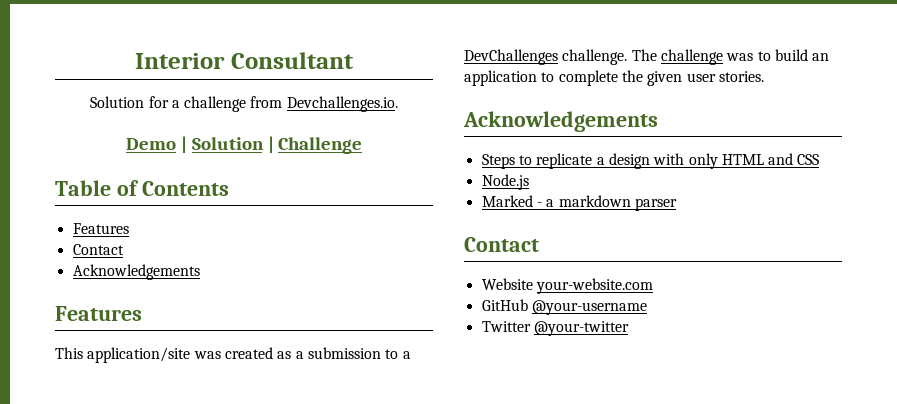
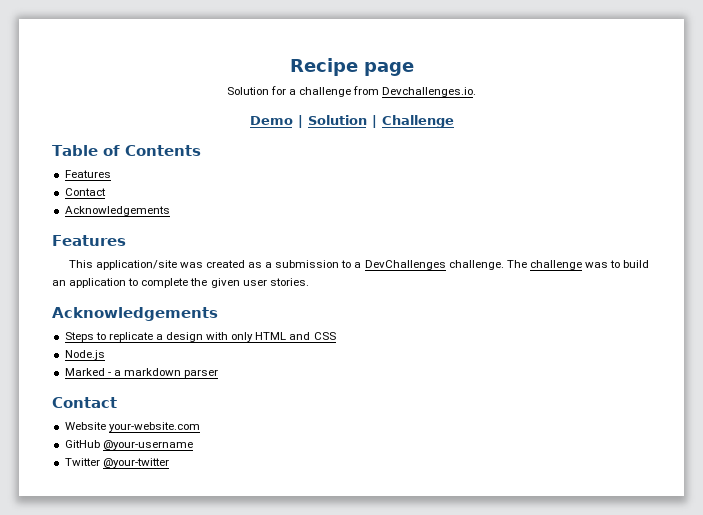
- Interior Consultant
+ Recipe page

